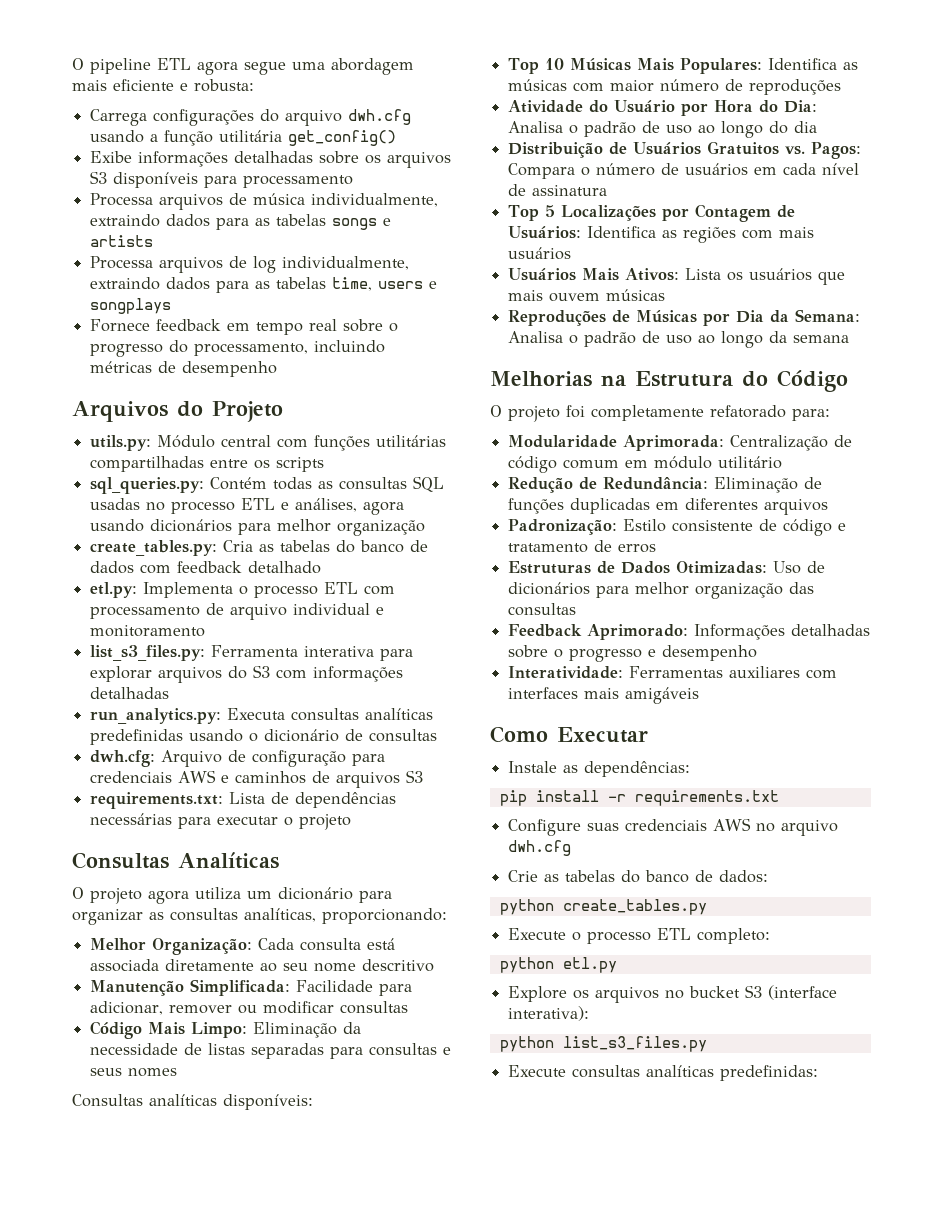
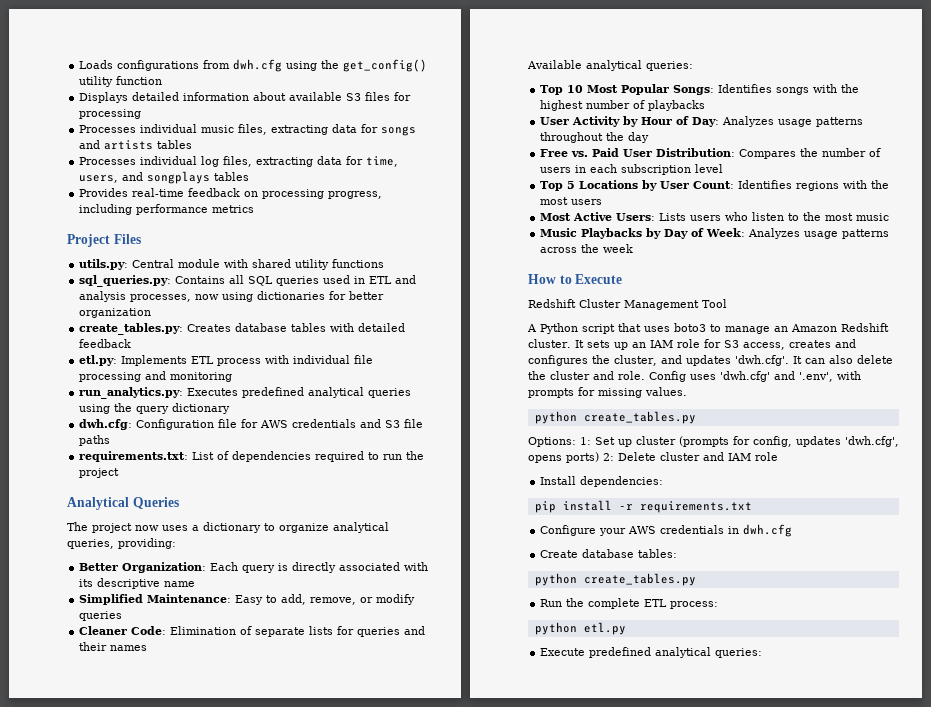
- O pipeline ETL agora segue uma abordagem mais eficiente e robusta:
- Carrega configurações do arquivo dwh.cfg usando a função utilitária get_config()
- Exibe informações detalhadas sobre os arquivos S3 disponíveis para processamento
- Processa arquivos de música individualmente, extraindo dados para as tabelas songs e artists
- Processa arquivos de log individualmente, extraindo dados para as tabelas time, users e songplays
- Fornece feedback em tempo real sobre o progresso do processamento, incluindo métricas de desempenho
- Arquivos do Projeto
- utils.py: Módulo central com funções utilitárias compartilhadas entre os scripts
- sql_queries.py: Contém todas as consultas SQL usadas no processo ETL e análises, agora usando dicionários para melhor organização
- create_tables.py: Cria as tabelas do banco de dados com feedback detalhado
+ Loads configurations from dwh.cfg using the get_config() utility function
+ Displays detailed information about available S3 files for processing
+ Processes individual music files, extracting data for songs and artists tables
+ Processes individual log files, extracting data for time, users, and songplays tables
+ Provides real-time feedback on processing progress, including performance metrics
+ Project Files
+ utils.py: Central module with shared utility functions
+ sql_queries.py: Contains all SQL queries used in ETL and analysis processes, now using dictionaries for better organization
+ create_tables.py: Creates database tables with detailed feedback
- etl.py: Implementa o processo ETL com processamento de arquivo individual e monitoramento
- list_s3_files.py: Ferramenta interativa para explorar arquivos do S3 com informações detalhadas
- run_analytics.py: Executa consultas analíticas predefinidas usando o dicionário de consultas
- dwh.cfg: Arquivo de configuração para credenciais AWS e caminhos de arquivos S3
+ etl.py: Implements ETL process with individual file processing and monitoring
+ run_analytics.py: Executes predefined analytical queries using the query dictionary
+ dwh.cfg: Configuration file for AWS credentials and S3 file paths
- requirements.txt: Lista de dependências necessárias para executar o projeto
- Consultas Analíticas
- O projeto agora utiliza um dicionário para organizar as consultas analíticas, proporcionando:
- Melhor Organização: Cada consulta está associada diretamente ao seu nome descritivo
- Manutenção Simplificada: Facilidade para adicionar, remover ou modificar consultas
- Código Mais Limpo: Eliminação da necessidade de listas separadas para consultas e seus nomes
- Consultas analíticas disponíveis:
- Top 10 Músicas Mais Populares: Identifica as músicas com maior número de reproduções
- Atividade do Usuário por Hora do Dia: Analisa o padrão de uso ao longo do dia
- Distribuição de Usuários Gratuitos vs. Pagos: Compara o número de usuários em cada nível de assinatura
- Top 5 Localizações por Contagem de Usuários: Identifica as regiões com mais usuários
- Usuários Mais Ativos: Lista os usuários que mais ouvem músicas
- Reproduções de Músicas por Dia da Semana: Analisa o padrão de uso ao longo da semana
- Melhorias na Estrutura do Código
- O projeto foi completamente refatorado para:
- Modularidade Aprimorada: Centralização de código comum em módulo utilitário
- Redução de Redundância: Eliminação de funções duplicadas em diferentes arquivos
- Padronização: Estilo consistente de código e tratamento de erros
- Estruturas de Dados Otimizadas: Uso de dicionários para melhor organização das consultas
- Feedback Aprimorado: Informações detalhadas sobre o progresso e desempenho
- Interatividade: Ferramentas auxiliares com interfaces mais amigáveis
- Como Executar
- Instale as dependências:
+ requirements.txt: List of dependencies required to run the project
+ Analytical Queries
+ The project now uses a dictionary to organize analytical queries, providing:
+ Better Organization: Each query is directly associated with its descriptive name
+ Simplified Maintenance: Easy to add, remove, or modify queries
+ Cleaner Code: Elimination of separate lists for queries and their names
+ Available analytical queries:
+ Top 10 Most Popular Songs: Identifies songs with the highest number of playbacks
+ User Activity by Hour of Day: Analyzes usage patterns throughout the day
+ Free vs. Paid User Distribution: Compares the number of users in each subscription level
+ Top 5 Locations by User Count: Identifies regions with the most users
+ Most Active Users: Lists users who listen to the most music
+ Music Playbacks by Day of Week: Analyzes usage patterns across the week
+ How to Execute
+ Redshift Cluster Management Tool
+ A Python script that uses boto3 to manage an Amazon Redshift cluster. It sets up an IAM role for S3 access, creates and configures the cluster, and updates 'dwh.cfg'. It can also delete the cluster and role. Config uses 'dwh.cfg' and '.env', with prompts for missing values.
+ python create_tables.py
+ Options: 1: Set up cluster (prompts for config, updates 'dwh.cfg', opens ports) 2: Delete cluster and IAM role
+ Install dependencies:
- Configure suas credenciais AWS no arquivo dwh.cfg
- Crie as tabelas do banco de dados:
+ Configure your AWS credentials in dwh.cfg
+ Create database tables:
  python create_tables.py
- Execute o processo ETL completo:
+ Run the complete ETL process:
  python etl.py
- Explore os arquivos no bucket S3 (interface interativa):
- python list_s3_files.py
- Execute consultas analíticas predefinidas:
+ Execute predefined analytical queries:

